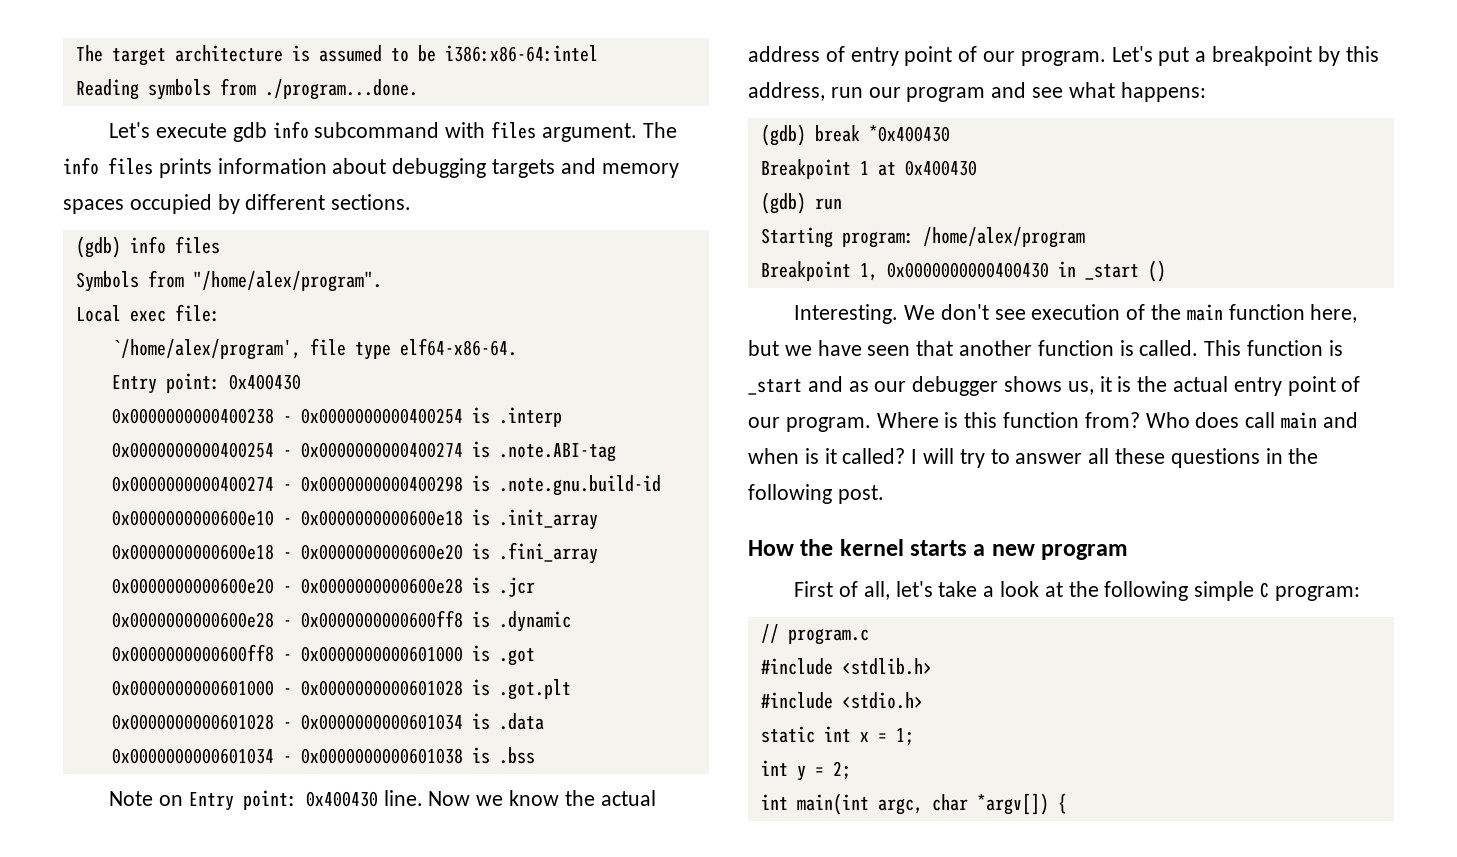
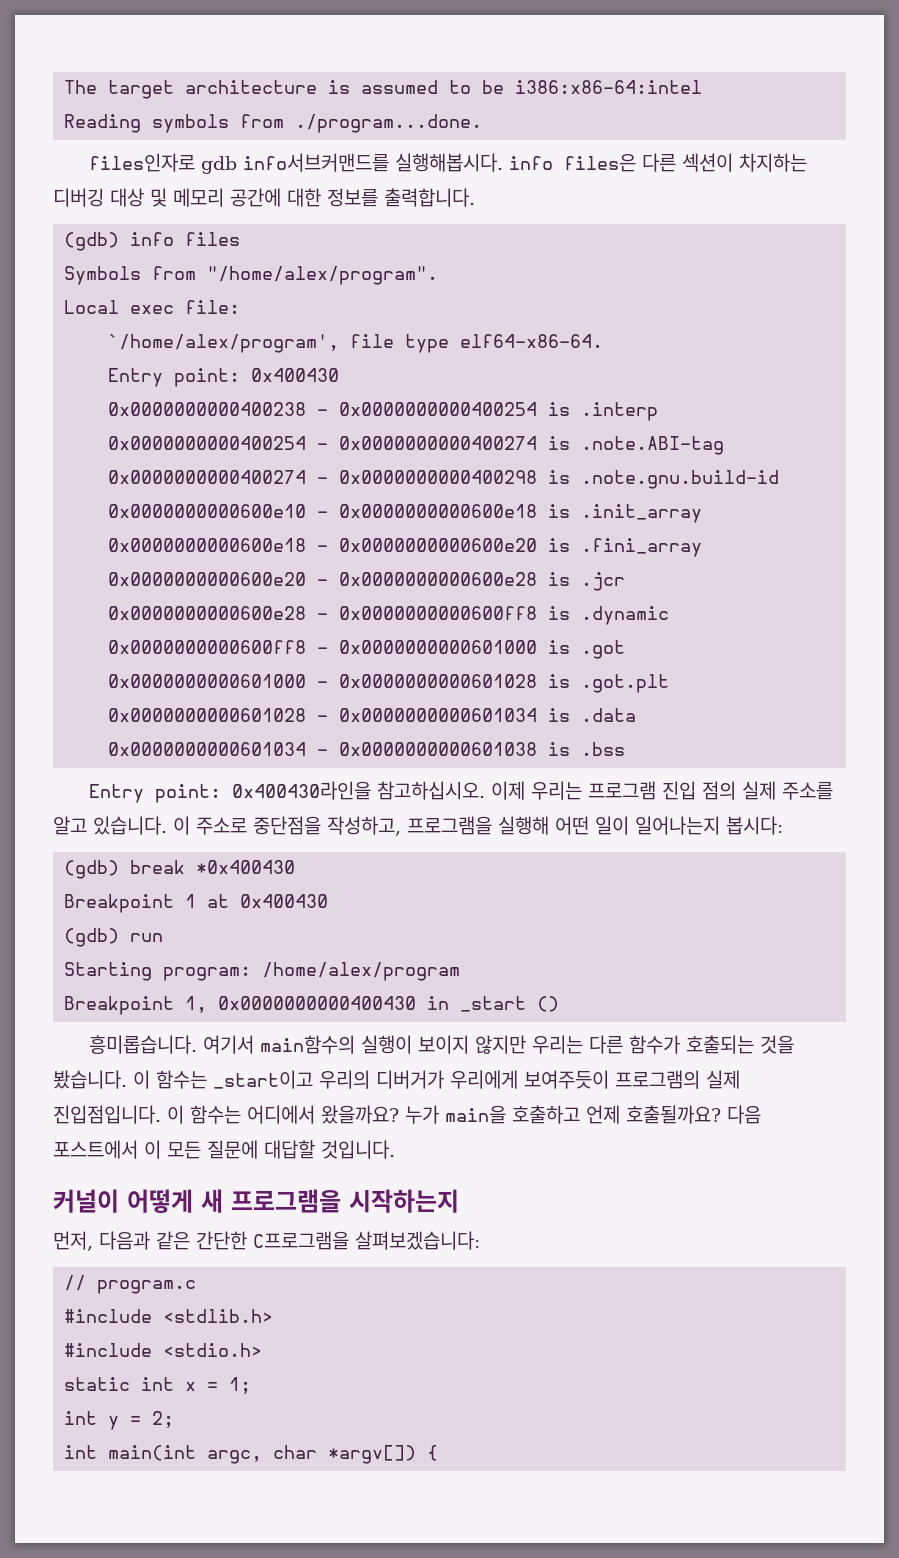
- Let's execute gdb info subcommand with files argument. The info files prints information about debugging targets and memory spaces occupied by different sections.
+ files인자로 gdb info서브커맨드를 실행해봅시다. info files은 다른 섹션이 차지하는 디버깅 대상 및 메모리 공간에 대한 정보를 출력합니다.
- Note on Entry point: 0x400430 line. Now we know the actual address of entry point of our program. Let's put a breakpoint by this address, run our program and see what happens:
+ Entry point: 0x400430라인을 참고하십시오. 이제 우리는 프로그램 진입 점의 실제 주소를 알고 있습니다. 이 주소로 중단점을 작성하고, 프로그램을 실행해 어떤 일이 일어나는지 봅시다:
- Interesting. We don't see execution of the main function here, but we have seen that another function is called. This function is _start and as our debugger shows us, it is the actual entry point of our program. Where is this function from? Who does call main and when is it called? I will try to answer all these questions in the following post.
- How the kernel starts a new program
- First of all, let's take a look at the following simple C program:
+ 흥미롭습니다. 여기서 main함수의 실행이 보이지 않지만 우리는 다른 함수가 호출되는 것을 봤습니다. 이 함수는 _start이고 우리의 디버거가 우리에게 보여주듯이 프로그램의 실제 진입점입니다. 이 함수는 어디에서 왔을까요? 누가 main을 호출하고 언제 호출될까요? 다음 포스트에서 이 모든 질문에 대답할 것입니다.
+ 커널이 어떻게 새 프로그램을 시작하는지
+ 먼저, 다음과 같은 간단한 C프로그램을 살펴보겠습니다:

